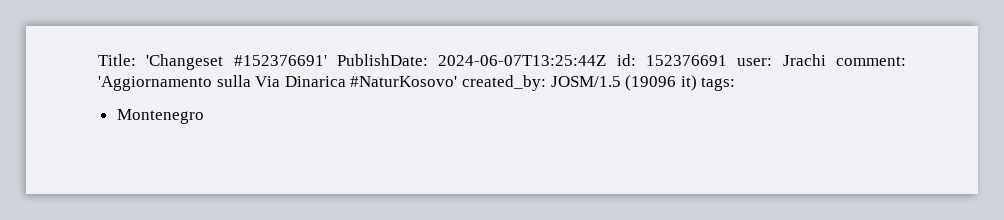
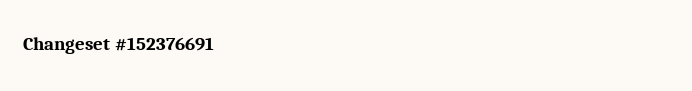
- Title: 'Changeset #152376691' PublishDate: 2024-06-07T13:25:44Z id: 152376691 user: Jrachi comment: 'Aggiornamento sulla Via Dinarica #NaturKosovo' created_by: JOSM/1.5 (19096 it) tags:
- Montenegro
+ Changeset #152376691

